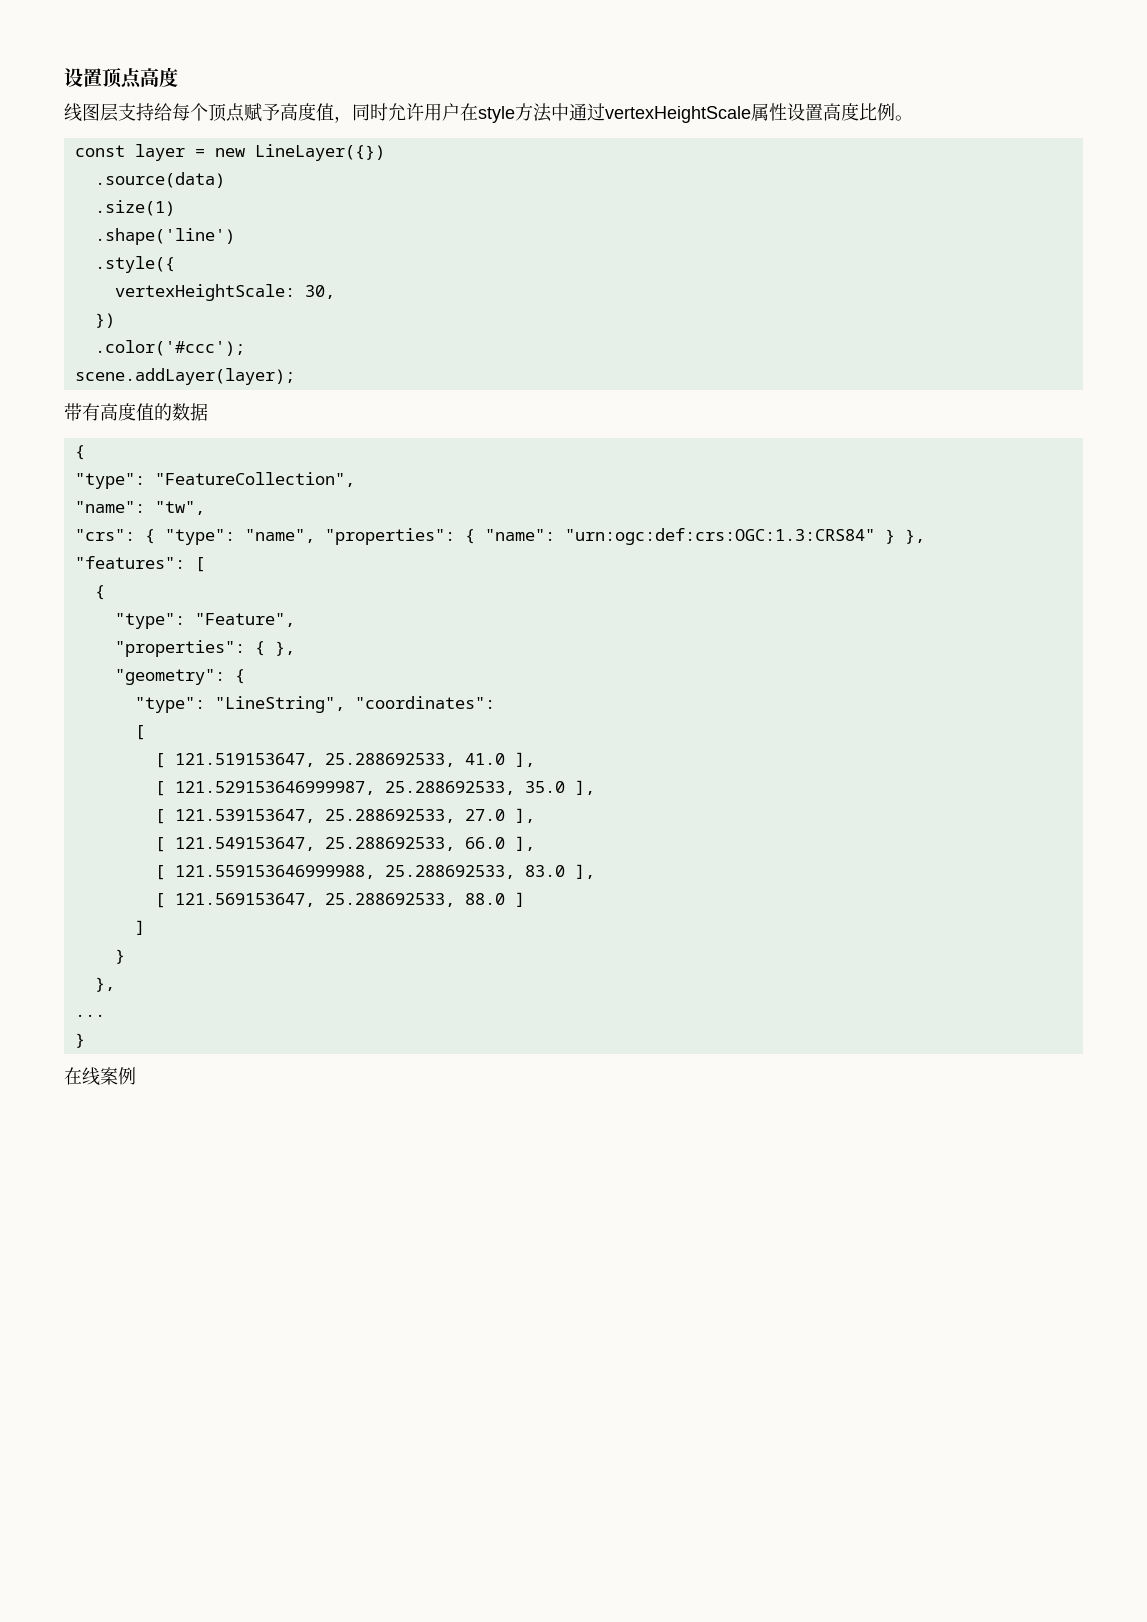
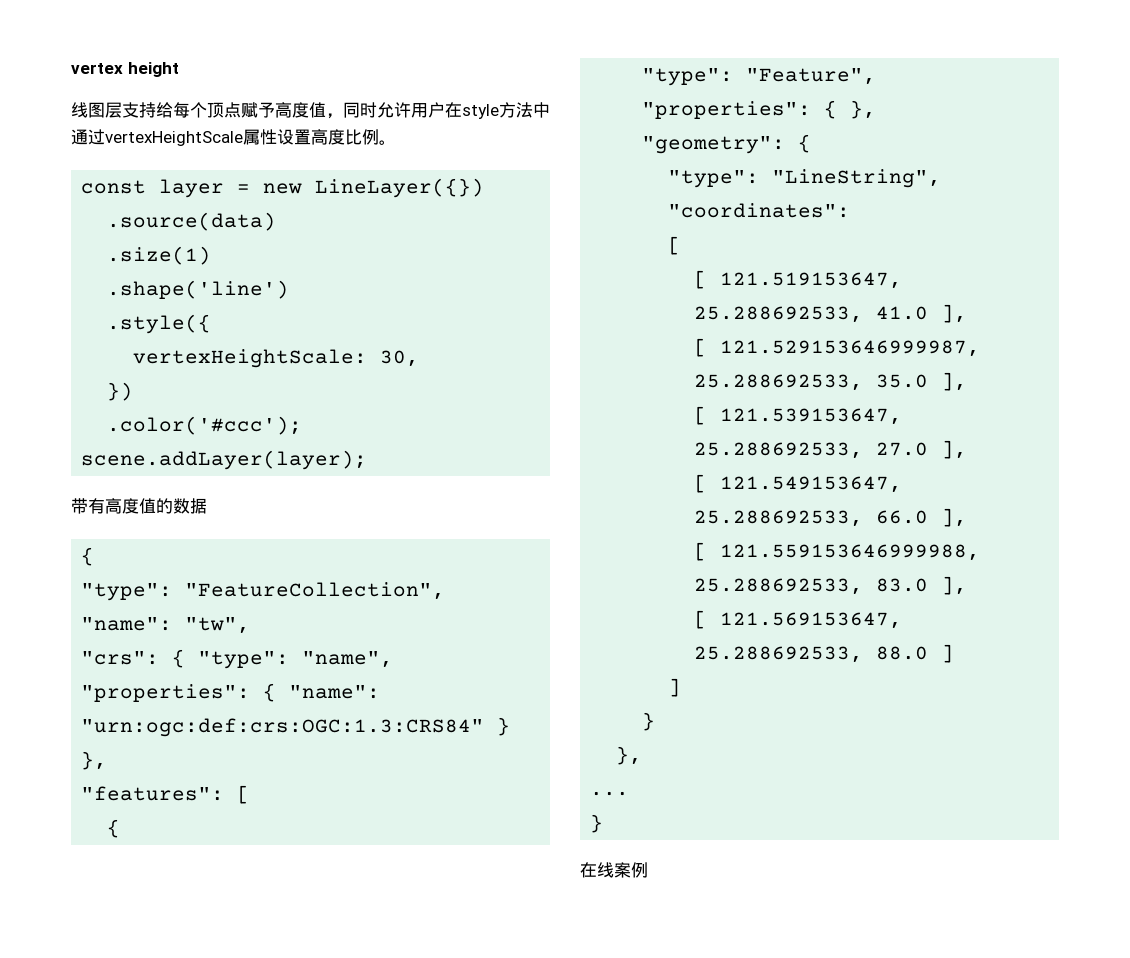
- 设置顶点高度
+ vertex height

